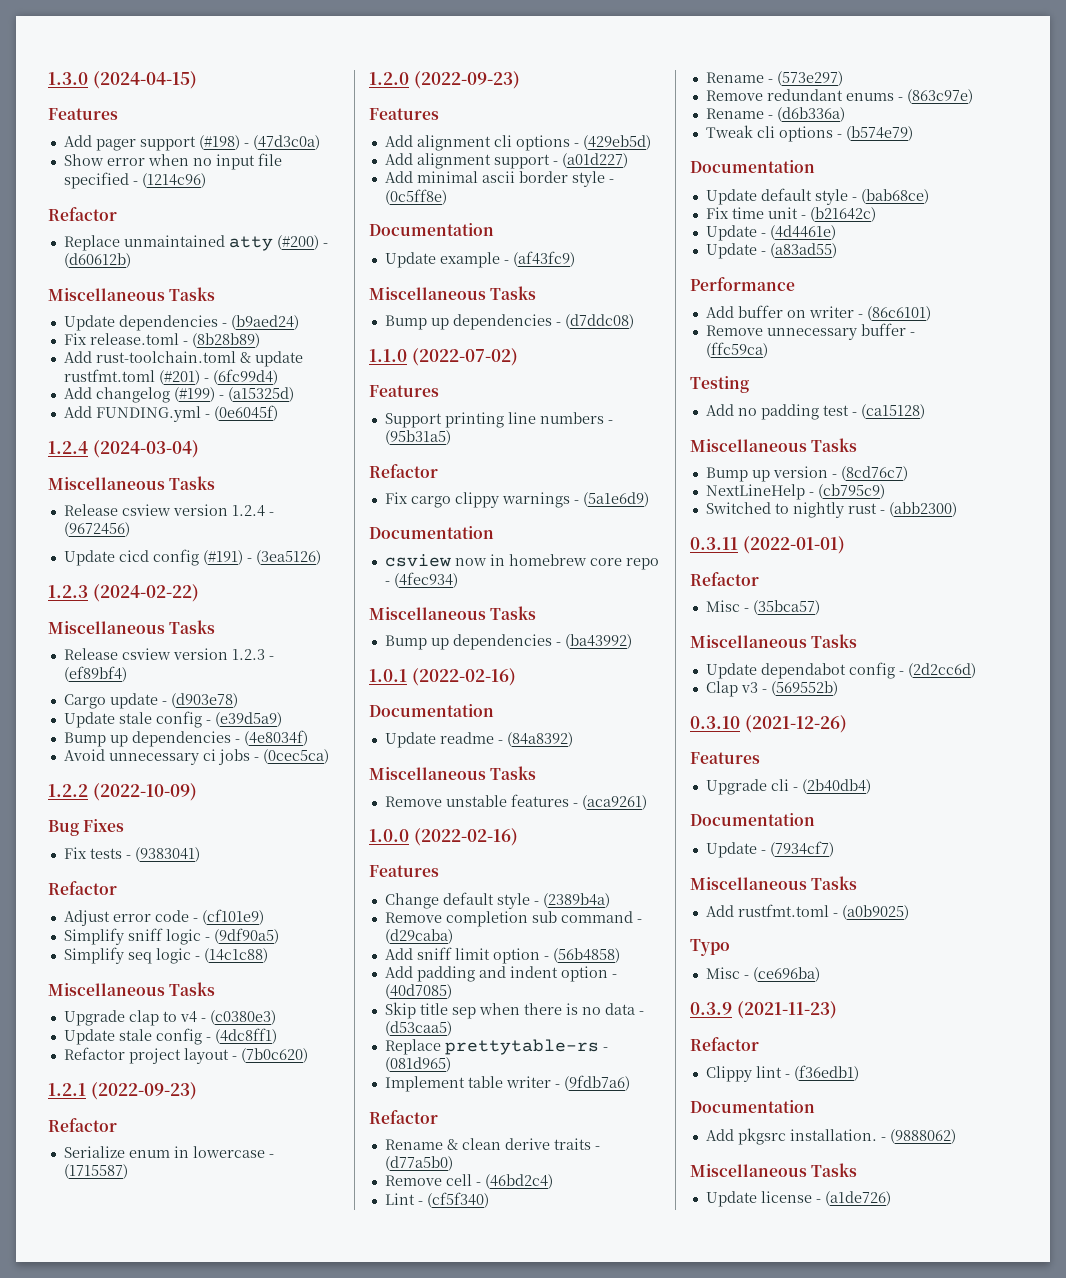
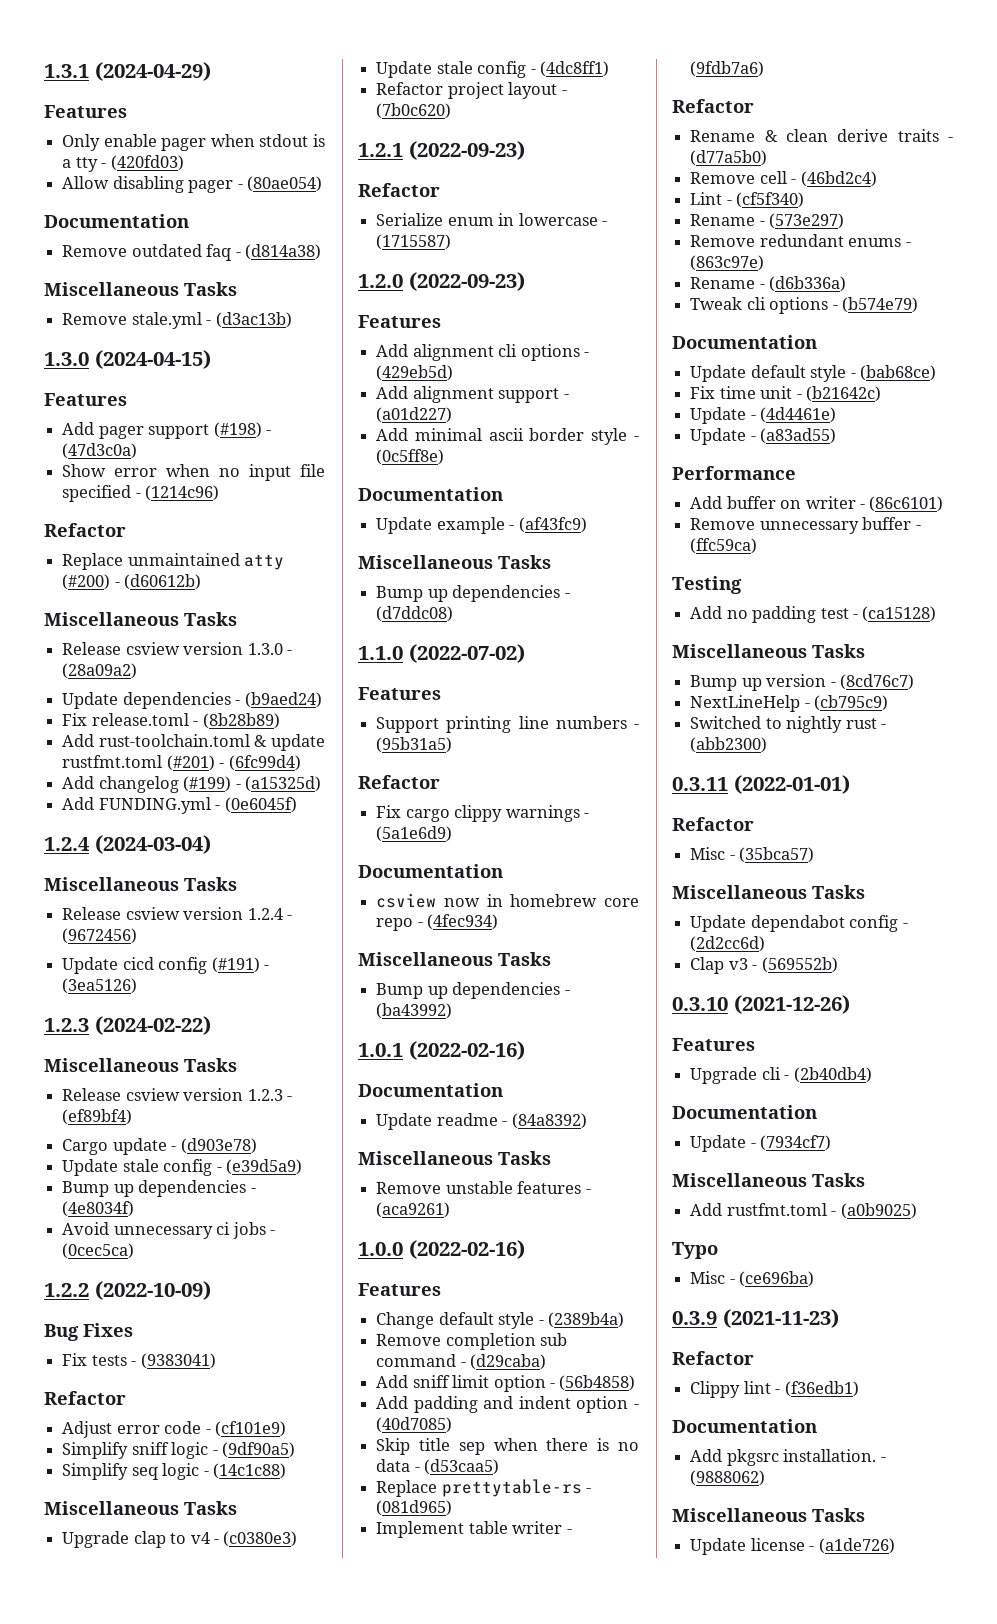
+ 1.3.1 (2024-04-29)
+ Features
+ Only enable pager when stdout is a tty - (420fd03)
+ Allow disabling pager - (80ae054)
+ Documentation
+ Remove outdated faq - (d814a38)
+ Miscellaneous Tasks
+ Remove stale.yml - (d3ac13b)
+ Release csview version 1.3.0 - (28a09a2)

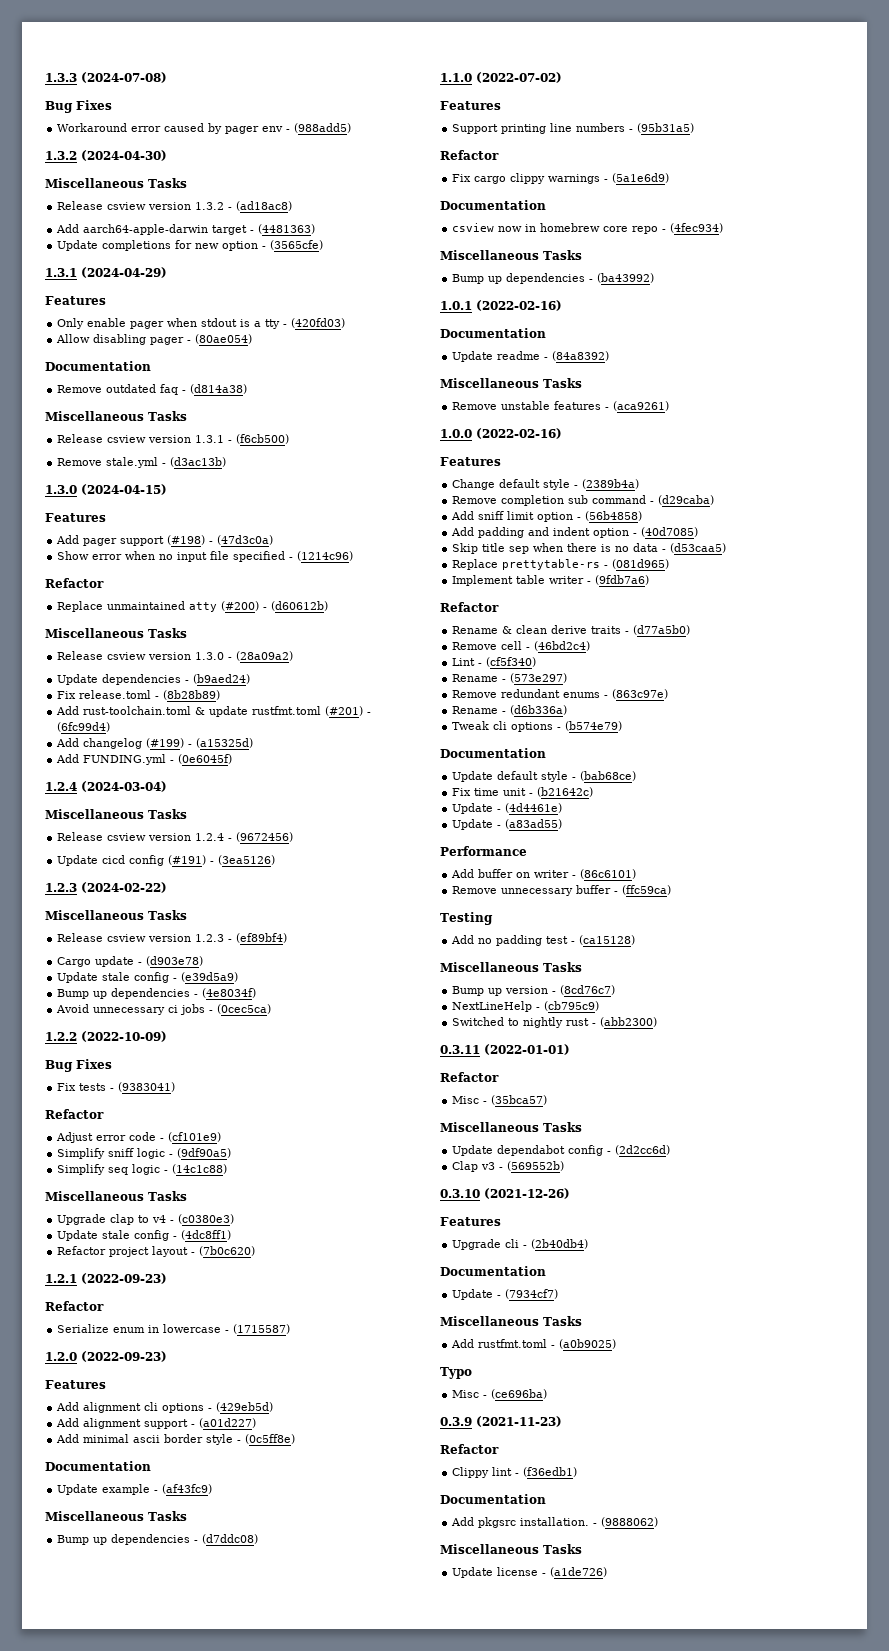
+ 1.3.3 (2024-07-08)
+ Bug Fixes
+ Workaround error caused by pager env - (988add5)
+ 1.3.2 (2024-04-30)
+ Miscellaneous Tasks
+ Release csview version 1.3.2 - (ad18ac8)
+ Add aarch64-apple-darwin target - (4481363)
+ Update completions for new option - (3565cfe)
+ Release csview version 1.3.1 - (f6cb500)

